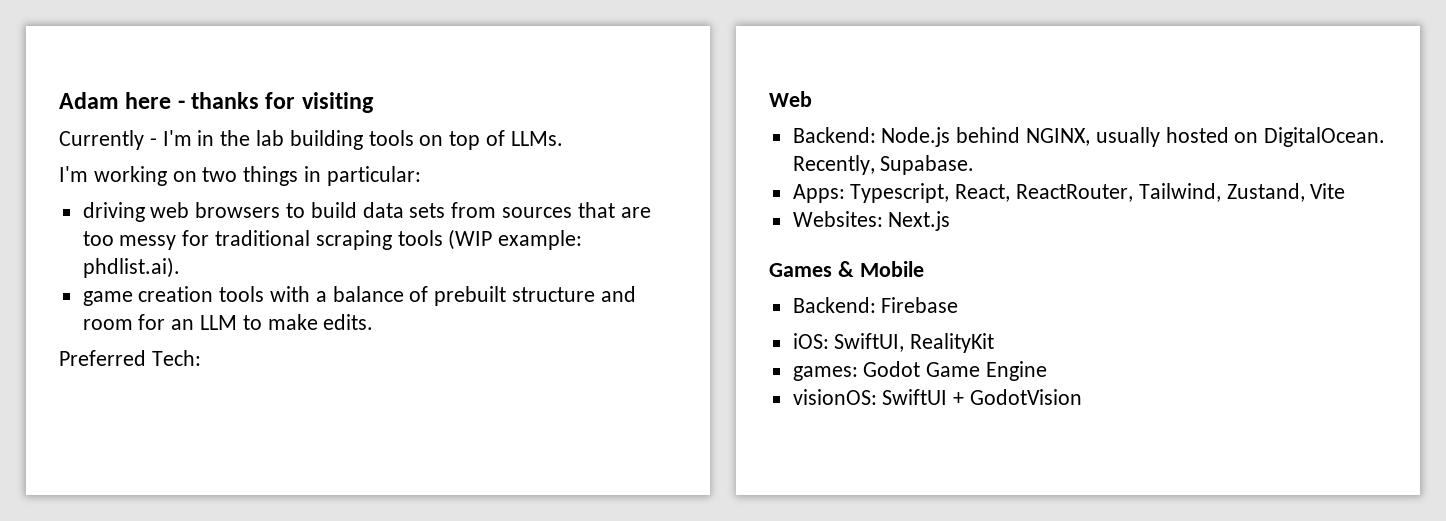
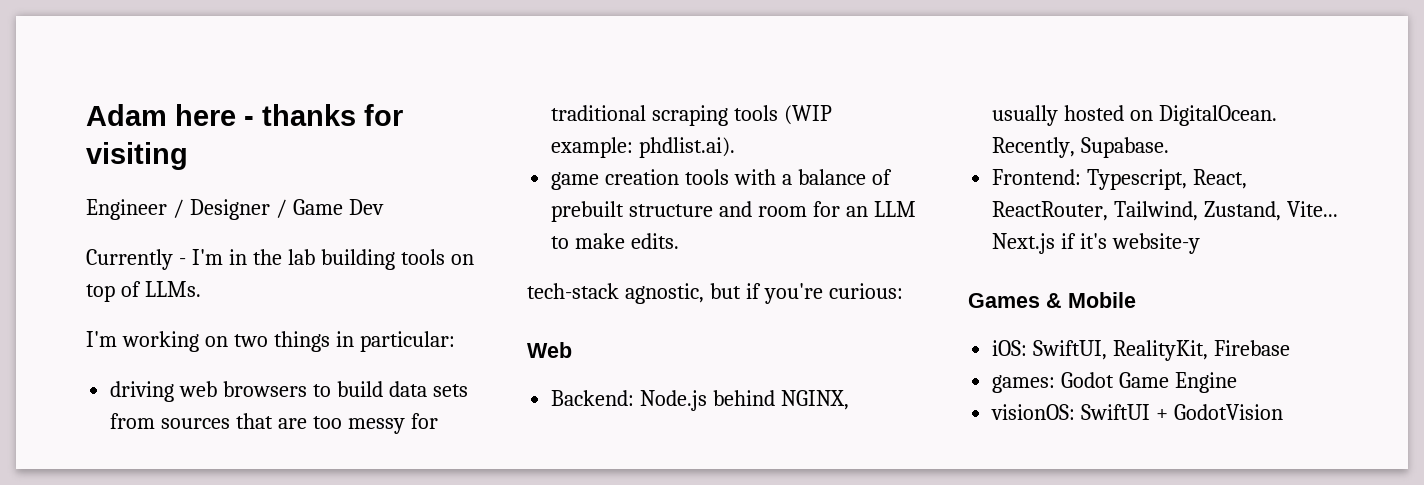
+ Engineer / Designer / Game Dev
- Preferred Tech:
+ tech-stack agnostic, but if you're curious:
- Apps: Typescript, React, ReactRouter, Tailwind, Zustand, Vite
- Websites: Next.js
+ Frontend: Typescript, React, ReactRouter, Tailwind, Zustand, Vite... Next.js if it's website-y
- Backend: Firebase
- iOS: SwiftUI, RealityKit
+ iOS: SwiftUI, RealityKit, Firebase

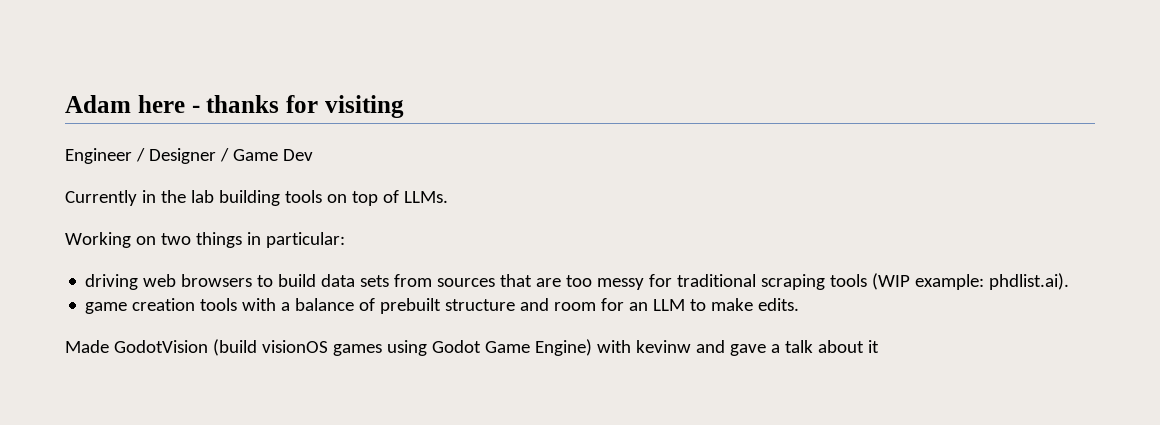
- Currently - I'm in the lab building tools on top of LLMs.
+ Currently in the lab building tools on top of LLMs.
- I'm working on two things in particular:
+ Working on two things in particular:
- tech-stack agnostic, but if you're curious:
- Web
- Backend: Node.js behind NGINX, usually hosted on DigitalOcean. Recently, Supabase.
- Frontend: Typescript, React, ReactRouter, Tailwind, Zustand, Vite... Next.js if it's website-y
- Games & Mobile
- iOS: SwiftUI, RealityKit, Firebase
- games: Godot Game Engine
- visionOS: SwiftUI + GodotVision
+ Made GodotVision (build visionOS games using Godot Game Engine) with kevinw and gave a talk about it

